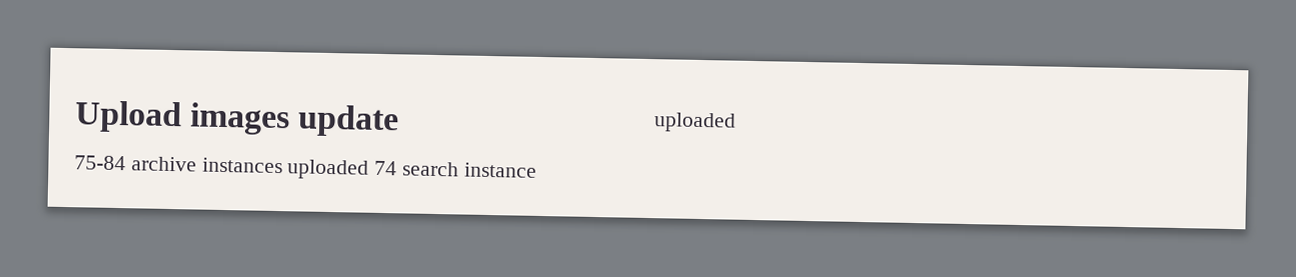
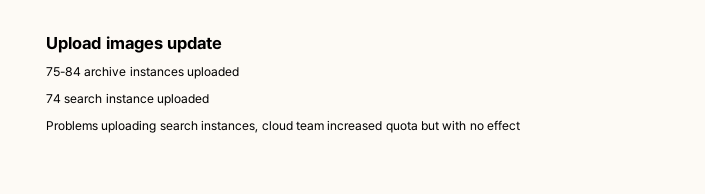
- 75-84 archive instances uploaded 74 search instance uploaded
+ 75-84 archive instances uploaded
+ 74 search instance uploaded
+ Problems uploading search instances, cloud team increased quota but with no effect

